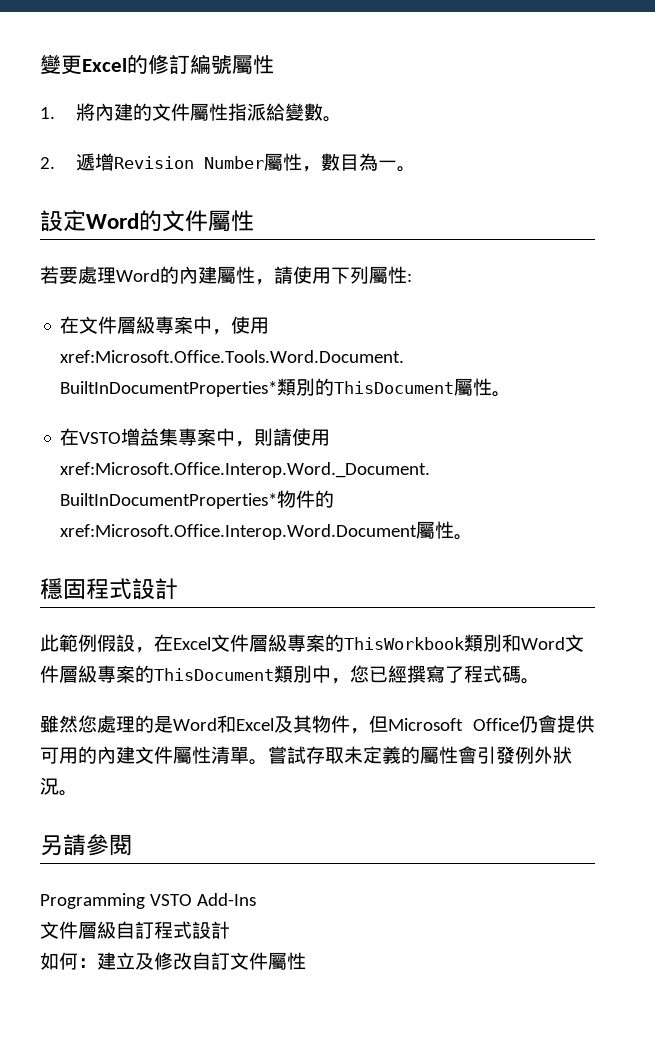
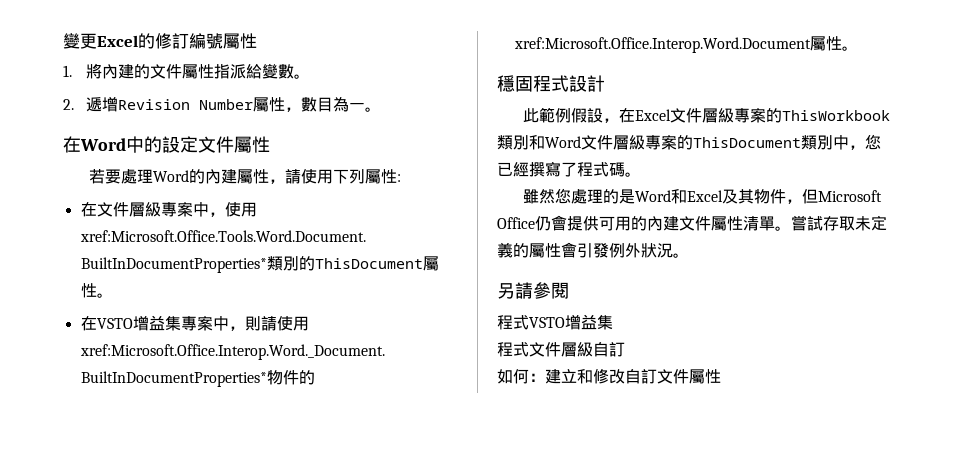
- 設定Word的文件屬性
+ 在Word中的設定文件屬性
- Programming VSTO Add-Ins
- 文件層級自訂程式設計
+ 程式VSTO增益集
+ 程式文件層級自訂
- 如何：建立及修改自訂文件屬性
+ 如何：建立和修改自訂文件屬性

